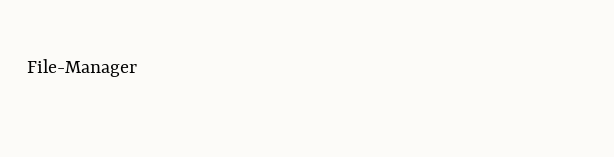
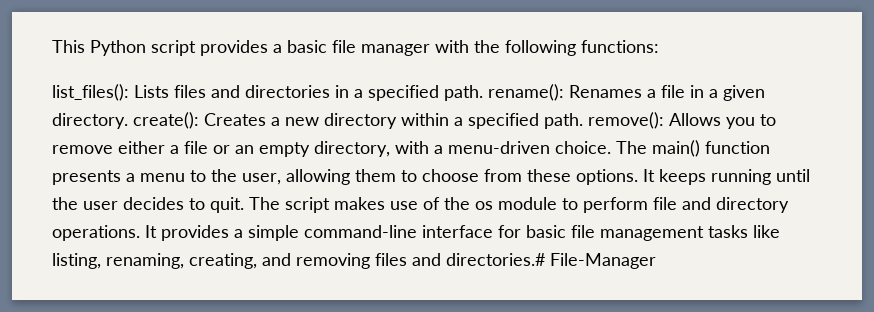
- File-Manager
+ This Python script provides a basic file manager with the following functions:
+ list_files(): Lists files and directories in a specified path. rename(): Renames a file in a given directory. create(): Creates a new directory within a specified path. remove(): Allows you to remove either a file or an empty directory, with a menu-driven choice. The main() function presents a menu to the user, allowing them to choose from these options. It keeps running until the user decides to quit. The script makes use of the os module to perform file and directory operations. It provides a simple command-line interface for basic file management tasks like listing, renaming, creating, and removing files and directories.# File-Manager

